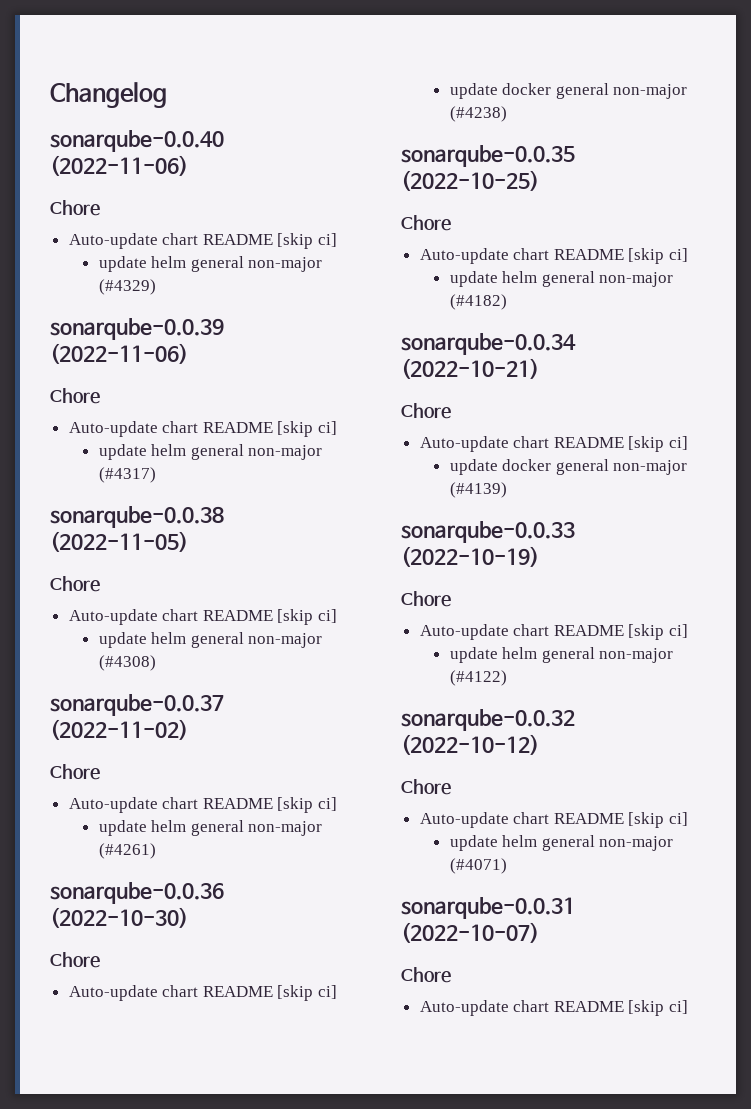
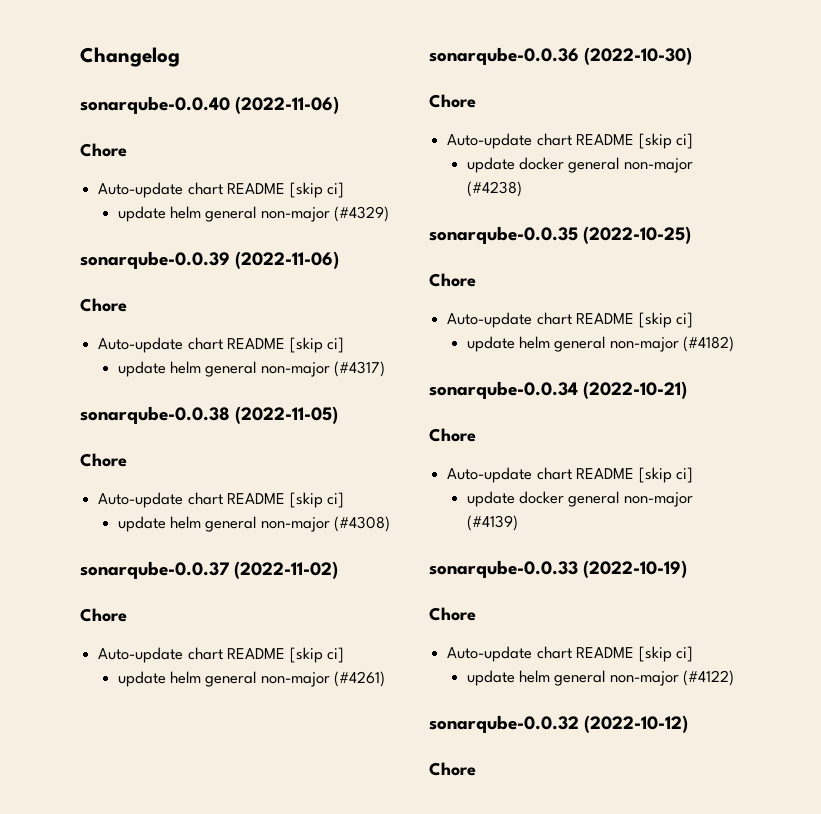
  sonarqube-0.0.32 (2022-10-12)
  Chore
- Auto-update chart README [skip ci]
- update helm general non-major (#4071)
- sonarqube-0.0.31 (2022-10-07)
- Chore
- Auto-update chart README [skip ci]

